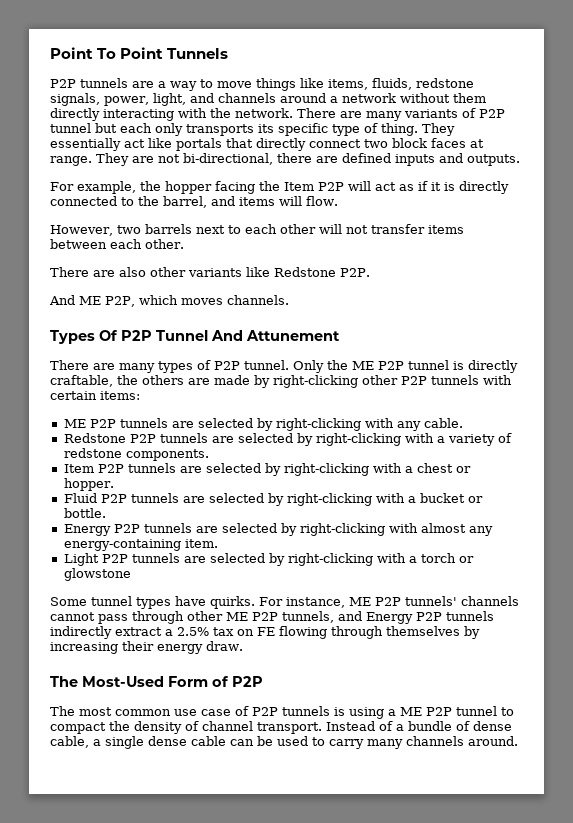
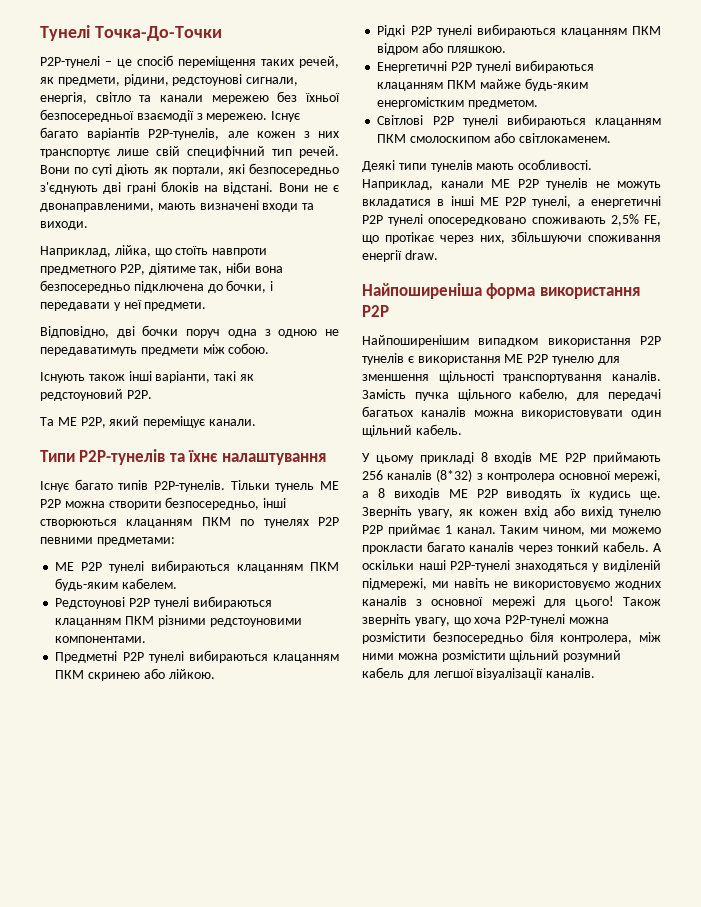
- Point To Point Tunnels
- P2P tunnels are a way to move things like items, fluids, redstone signals, power, light, and channels around a network without them directly interacting with the network. There are many variants of P2P tunnel but each only transports its specific type of thing. They essentially act like portals that directly connect two block faces at range. They are not bi-directional, there are defined inputs and outputs.
- For example, the hopper facing the Item P2P will act as if it is directly connected to the barrel, and items will flow.
- However, two barrels next to each other will not transfer items between each other.
- There are also other variants like Redstone P2P.
+ Тунелі Точка-До-Точки
+ P2P-тунелі – це спосіб переміщення таких речей, як предмети, рідини, редстоунові сигнали, енергія, світло та канали мережею без їхньої безпосередньої взаємодії з мережею. Існує багато варіантів P2P-тунелів, але кожен з них транспортує лише свій специфічний тип речей. Вони по суті діють як портали, які безпосередньо з'єднують дві грані блоків на відстані. Вони не є двонаправленими, мають визначені входи та виходи.
+ Наприклад, лійка, що стоїть навпроти предметного P2P, діятиме так, ніби вона безпосередньо підключена до бочки, і передавати у неї предмети.
+ Відповідно, дві бочки поруч одна з одною не передаватимуть предмети між собою.
+ Існують також інші варіанти, такі як редстоуновий P2P.
- And МЕ P2P, which moves channels.
- Types Of P2P Tunnel And Attunement
- There are many types of P2P tunnel. Only the ME P2P tunnel is directly craftable, the others are made by right-clicking other P2P tunnels with certain items:
- ME P2P tunnels are selected by right-clicking with any cable.
- Redstone P2P tunnels are selected by right-clicking with a variety of redstone components.
- Item P2P tunnels are selected by right-clicking with a chest or hopper.
- Fluid P2P tunnels are selected by right-clicking with a bucket or bottle.
- Energy P2P tunnels are selected by right-clicking with almost any energy-containing item.
- Light P2P tunnels are selected by right-clicking with a torch or glowstone
- Some tunnel types have quirks. For instance, ME P2P tunnels' channels cannot pass through other ME P2P tunnels, and Energy P2P tunnels indirectly extract a 2.5% tax on FE flowing through themselves by increasing their energy draw.
- The Most-Used Form of P2P
- The most common use case of P2P tunnels is using a ME P2P tunnel to compact the density of channel transport. Instead of a bundle of dense cable, a single dense cable can be used to carry many channels around.
+ Та МЕ P2P, який переміщує канали.
+ Типи P2P-тунелів та їхнє налаштування
+ Існує багато типів P2P-тунелів. Тільки тунель МЕ P2P можна створити безпосередньо, інші створюються клацанням ПКМ по тунелях P2P певними предметами:
+ МЕ P2P тунелі вибираються клацанням ПКМ будь-яким кабелем.
+ Редстоунові P2P тунелі вибираються клацанням ПКМ різними редстоуновими компонентами.
+ Предметні P2P тунелі вибираються клацанням ПКМ скринею або лійкою.
+ Рідкі P2P тунелі вибираються клацанням ПКМ відром або пляшкою.
+ Енергетичні P2P тунелі вибираються клацанням ПКМ майже будь-яким енергомістким предметом.
+ Світлові P2P тунелі вибираються клацанням ПКМ смолоскипом або світлокаменем.
+ Деякі типи тунелів мають особливості. Наприклад, канали МЕ P2P тунелів не можуть вкладатися в інші МЕ P2P тунелі, а енергетичні P2P тунелі опосередковано споживають 2,5% FE, що протікає через них, збільшуючи споживання енергії draw.
+ Найпоширеніша форма використання P2P
+ Найпоширенішим випадком використання P2P тунелів є використання МЕ P2P тунелю для зменшення щільності транспортування каналів. Замість пучка щільного кабелю, для передачі багатьох каналів можна використовувати один щільний кабель.
+ У цьому прикладі 8 входів МЕ P2P приймають 256 каналів (8*32) з контролера основної мережі, а 8 виходів МЕ P2P виводять їх кудись ще. Зверніть увагу, як кожен вхід або вихід тунелю P2P приймає 1 канал. Таким чином, ми можемо прокласти багато каналів через тонкий кабель. А оскільки наші P2P-тунелі знаходяться у виділеній підмережі, ми навіть не використовуємо жодних каналів з основної мережі для цього! Також зверніть увагу, що хоча P2P-тунелі можна розмістити безпосередньо біля контролера, між ними можна розмістити щільний розумний кабель для легшої візуалізації каналів.

